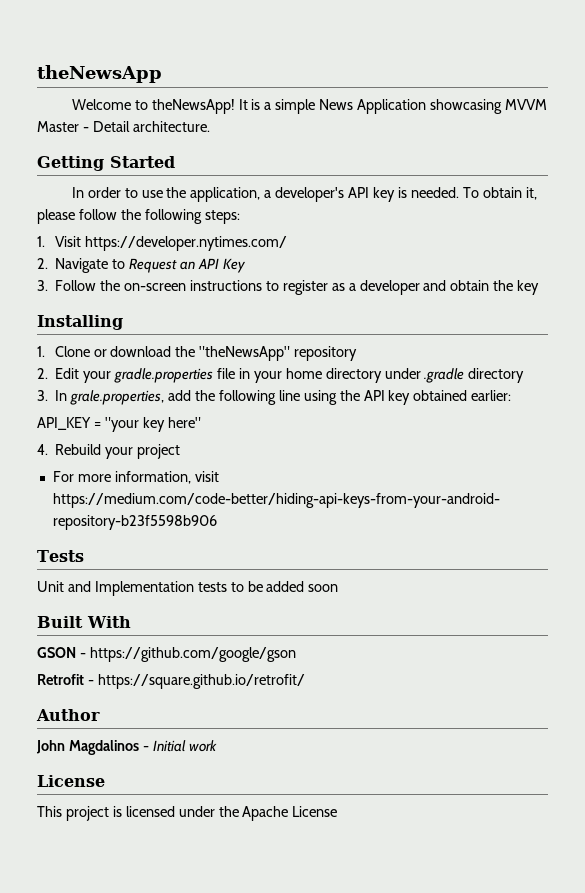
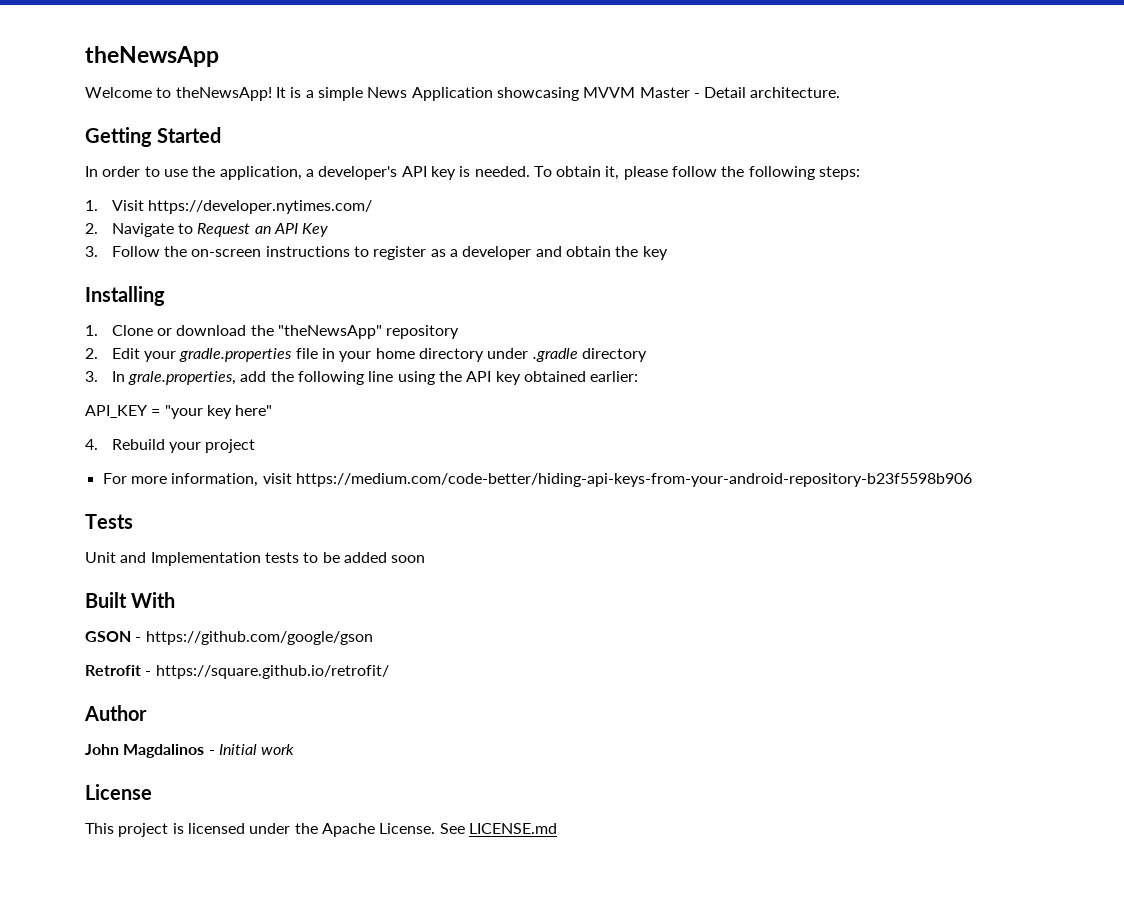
- This project is licensed under the Apache License
+ This project is licensed under the Apache License. See LICENSE.md

